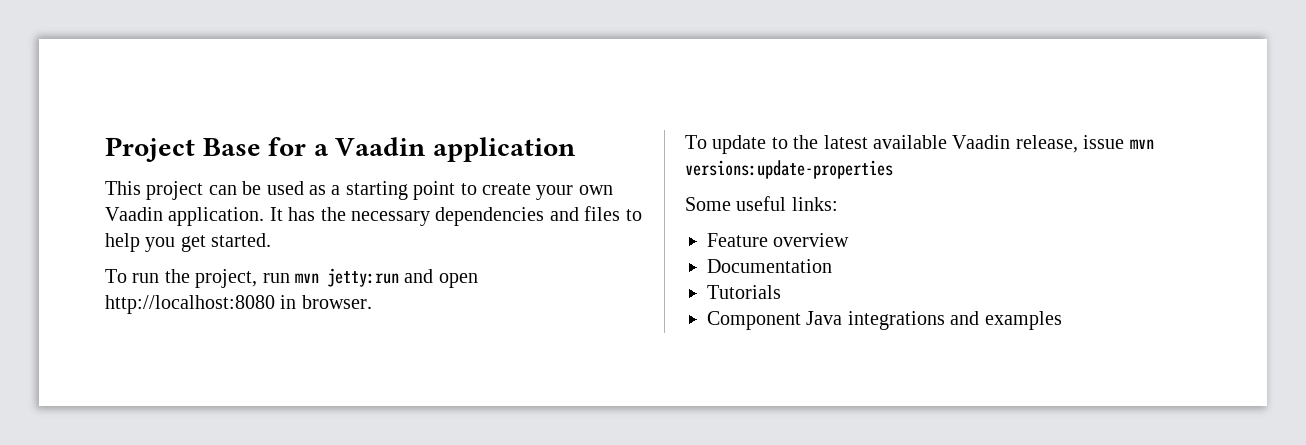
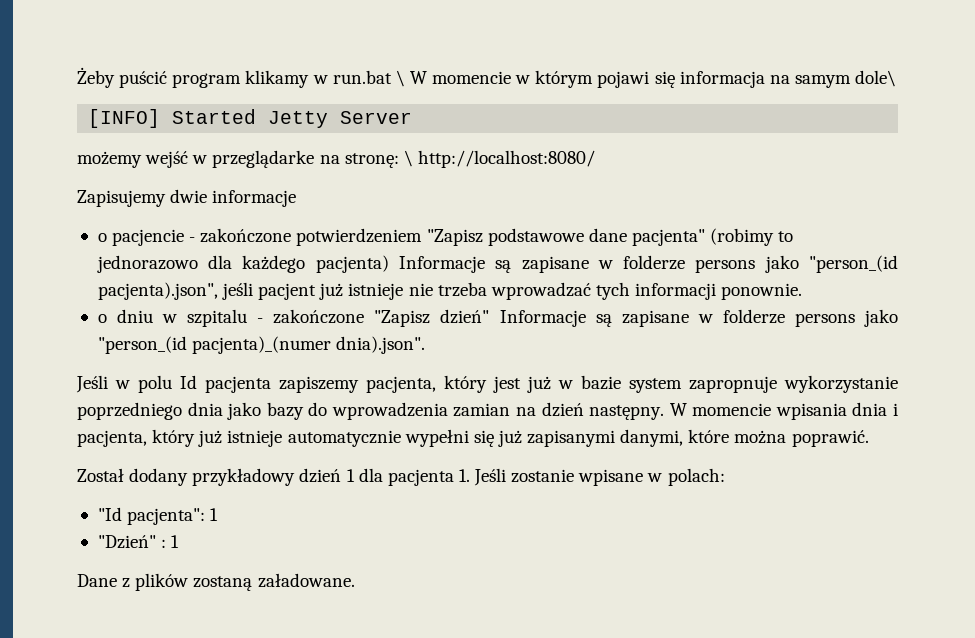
- Project Base for a Vaadin application
- This project can be used as a starting point to create your own Vaadin application. It has the necessary dependencies and files to help you get started.
- To run the project, run mvn jetty:run and open http://localhost:8080 in browser.
- To update to the latest available Vaadin release, issue mvn versions:update-properties
- Some useful links:
- Feature overview
- Documentation
- Tutorials
- Component Java integrations and examples
+ Żeby puścić program klikamy w run.bat \ W momencie w którym pojawi się informacja na samym dole\
+ [INFO] Started Jetty Server
+ możemy wejść w przeglądarke na stronę: \ http://localhost:8080/
+ Zapisujemy dwie informacje
+ o pacjencie - zakończone potwierdzeniem "Zapisz podstawowe dane pacjenta" (robimy to jednorazowo dla każdego pacjenta) Informacje są zapisane w folderze persons jako "person_(id pacjenta).json", jeśli pacjent już istnieje nie trzeba wprowadzać tych informacji ponownie.
+ o dniu w szpitalu - zakończone "Zapisz dzień" Informacje są zapisane w folderze persons jako "person_(id pacjenta)_(numer dnia).json".
+ Jeśli w polu Id pacjenta zapiszemy pacjenta, który jest już w bazie system zapropnuje wykorzystanie poprzedniego dnia jako bazy do wprowadzenia zamian na dzień następny. W momencie wpisania dnia i pacjenta, który już istnieje automatycznie wypełni się już zapisanymi danymi, które można poprawić.
+ Został dodany przykładowy dzień 1 dla pacjenta 1. Jeśli zostanie wpisane w polach:
+ "Id pacjenta": 1
+ "Dzień" : 1
+ Dane z plików zostaną załadowane.

